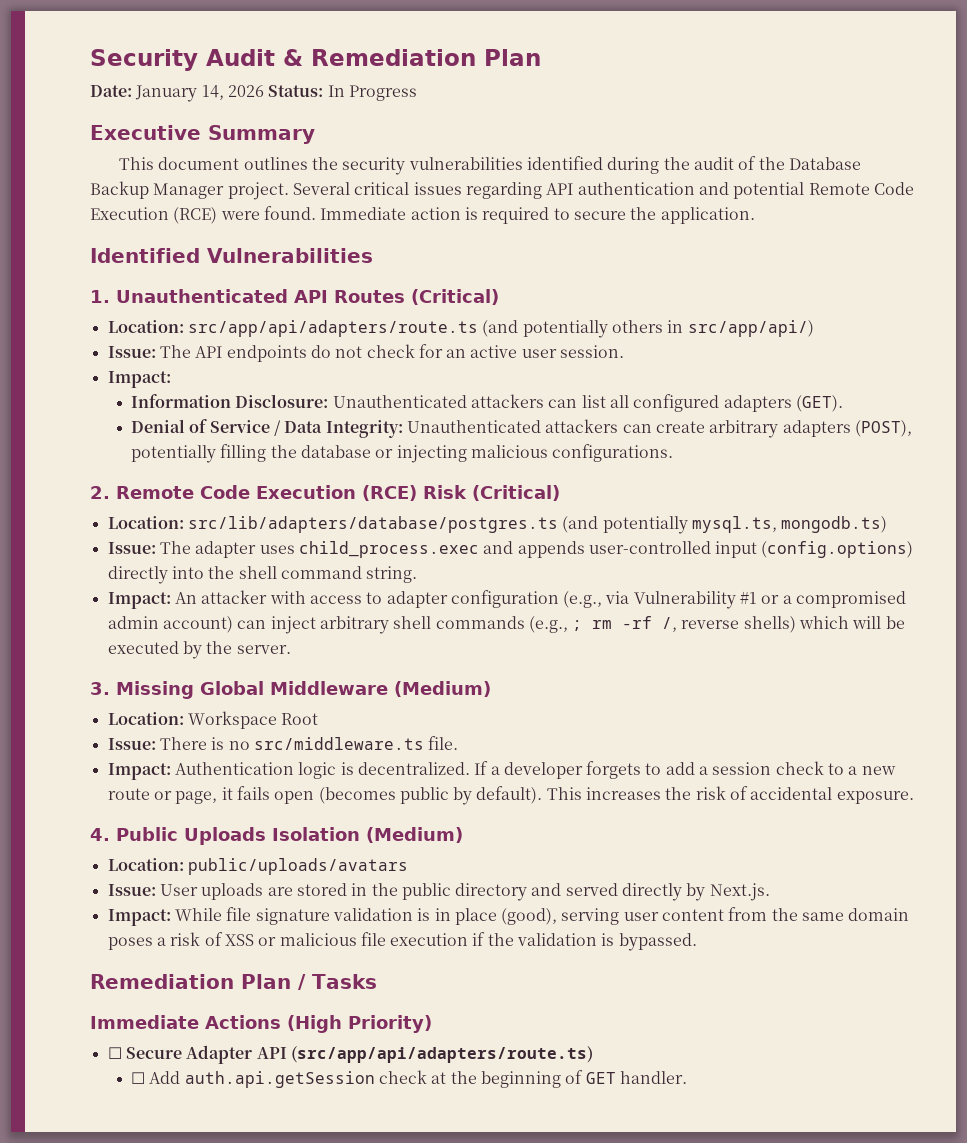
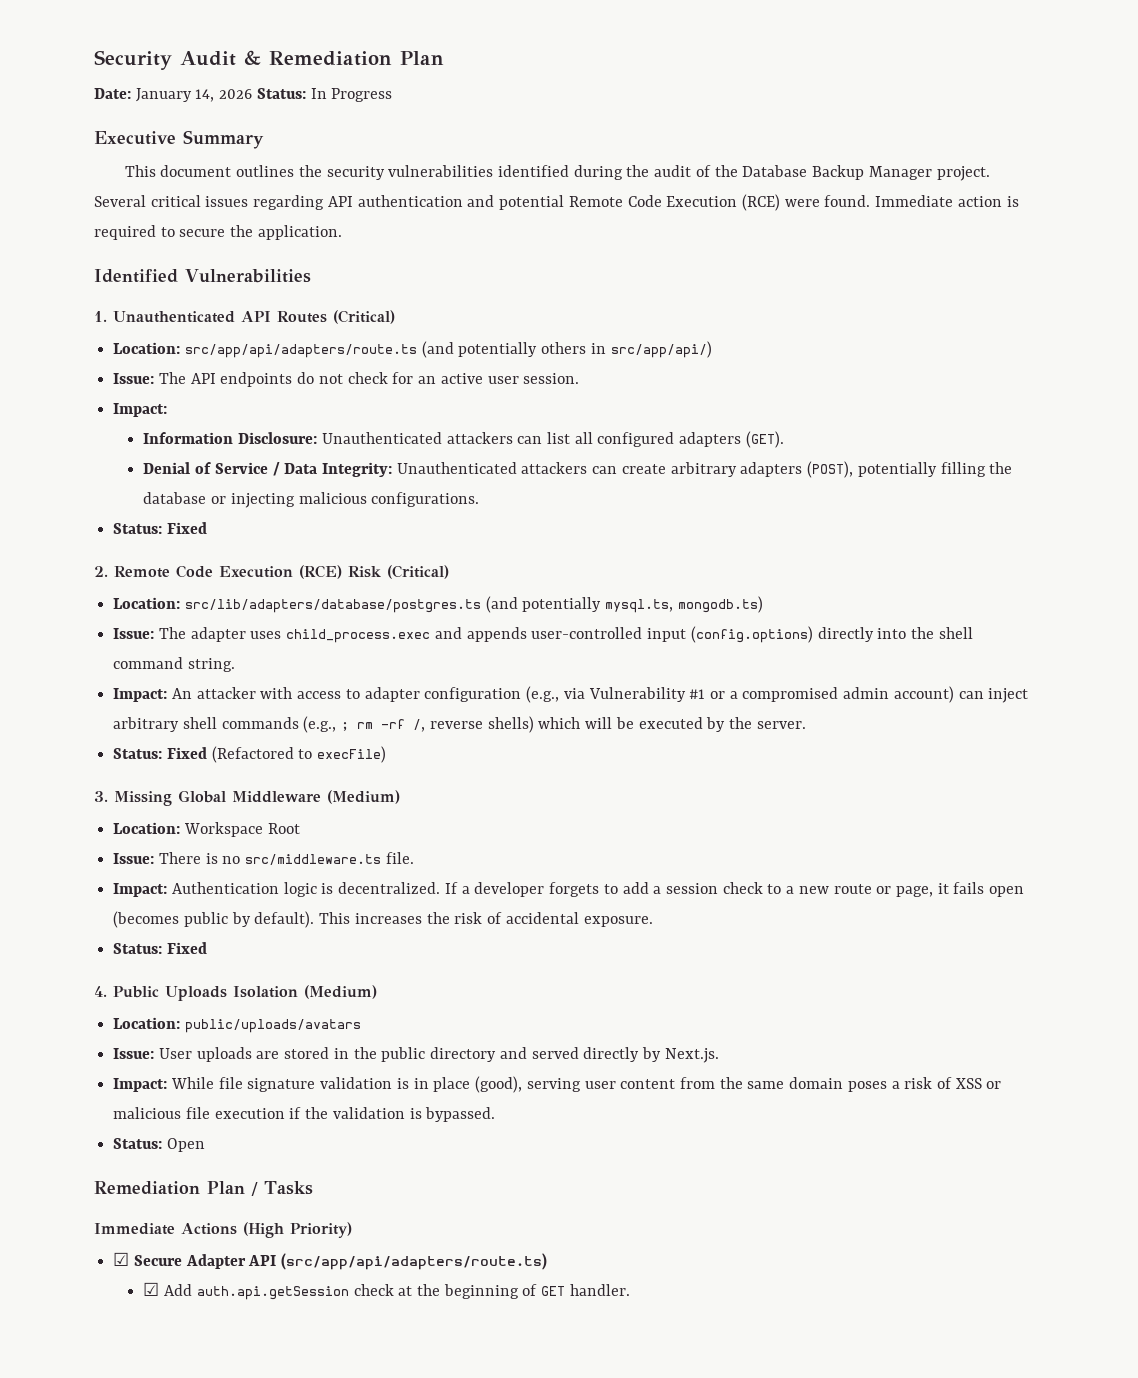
  Denial of Service / Data Integrity: Unauthenticated attackers can create arbitrary adapters (POST), potentially filling the database or injecting malicious configurations.
+ Status: Fixed
+ Status: Fixed (Refactored to execFile)
  This increases the risk of accidental exposure.
+ Status: Fixed
+ Status: Open
- ☐ Secure Adapter API (src/app/api/adapters/route.ts)
+ ☑ Secure Adapter API (src/app/api/adapters/route.ts)
- ☐ Add auth.api.getSession check at the beginning of GET handler.
+ ☑ Add auth.api.getSession check at the beginning of GET handler.

